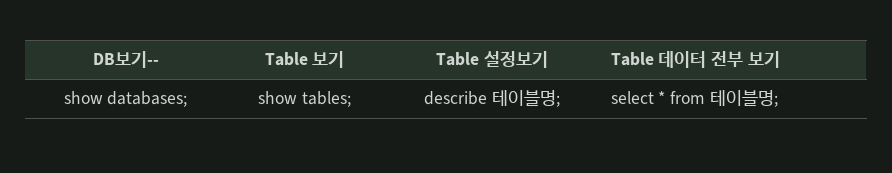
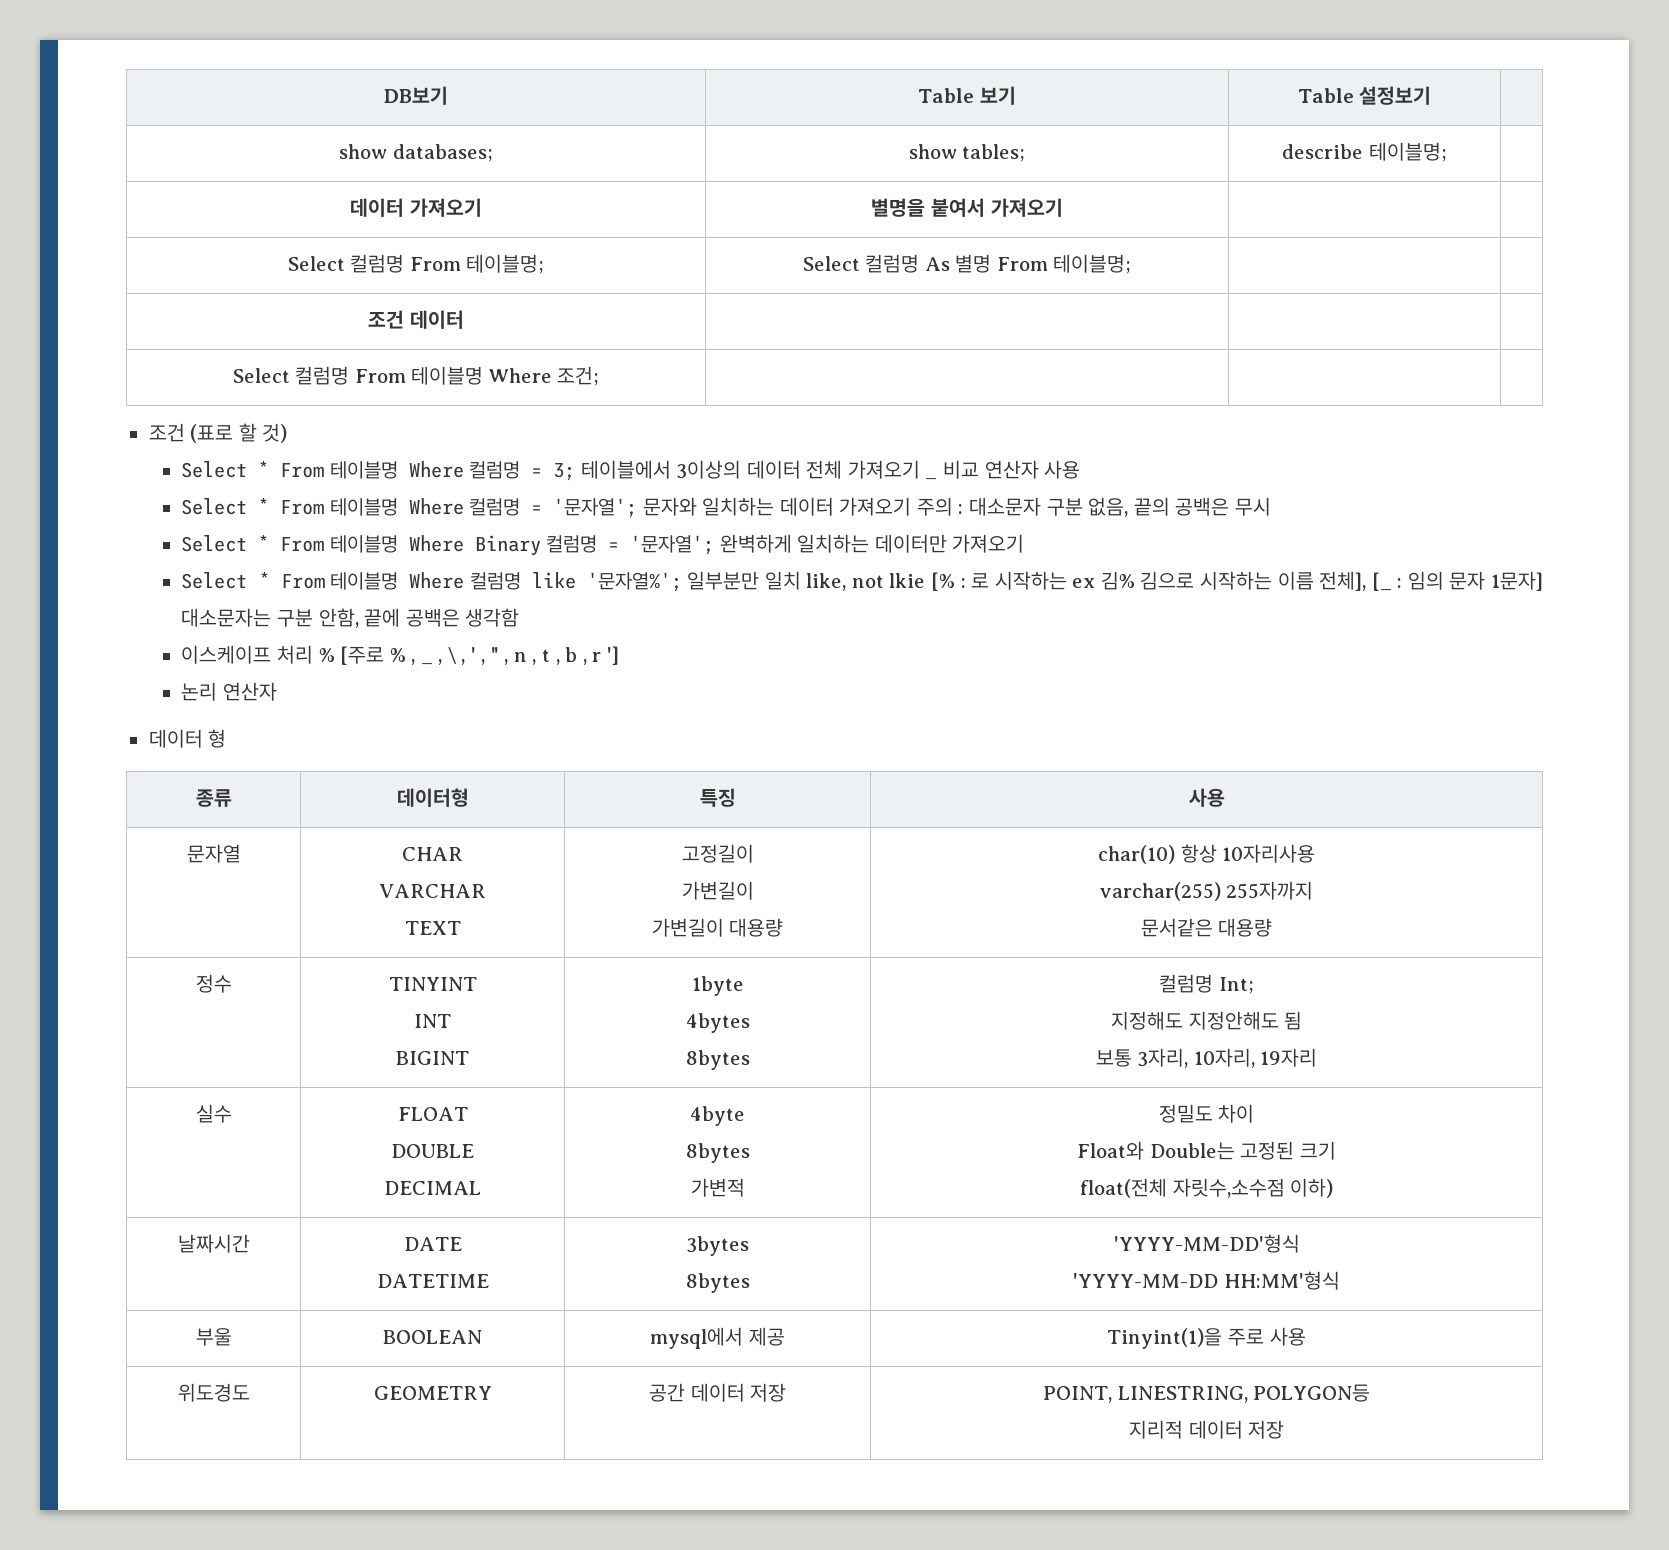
- DB보기-- | Table 보기 | Table 설정보기 | Table 데이터 전부 보기
+ DB보기 | Table 보기 | Table 설정보기 |
- show databases; | show tables; | describe 테이블명; | select * from 테이블명;
+ show databases; | show tables; | describe 테이블명; |
+ 데이터 가져오기 | 별명을 붙여서 가져오기 | |
+ Select 컬럼명 From 테이블명; | Select 컬럼명 As 별명 From 테이블명; | |
+ 조건 데이터 | | |
+ Select 컬럼명 From 테이블명 Where 조건; | | |
+ 조건 (표로 할 것)
+ Select * From 테이블명 Where 컬럼명 = 3; 테이블에서 3이상의 데이터 전체 가져오기 _ 비교 연산자 사용
+ Select * From 테이블명 Where 컬럼명 = '문자열'; 문자와 일치하는 데이터 가져오기 주의 : 대소문자 구분 없음, 끝의 공백은 무시
+ Select * From 테이블명 Where Binary 컬럼명 = '문자열'; 완벽하게 일치하는 데이터만 가져오기
+ Select * From 테이블명 Where 컬럼명 like '문자열%'; 일부분만 일치 like, not lkie [% : 로 시작하는 ex 김% 김으로 시작하는 이름 전체], [_ : 임의 문자 1문자] 대소문자는 구분 안함, 끝에 공백은 생각함
+ 이스케이프 처리 % [주로 % , _ , \ , ' , " , n , t , b , r ']
+ 논리 연산자
+ 데이터 형
+ 종류 | 데이터형 | 특징 | 사용
+ 문자열 | CHAR
+ VARCHAR
+ TEXT | 고정길이
+ 가변길이
+ 가변길이 대용량 | char(10) 항상 10자리사용
+ varchar(255) 255자까지
+ 문서같은 대용량
+ 정수 | TINYINT
+ INT
+ BIGINT | 1byte
+ 4bytes
+ 8bytes | 컬럼명 Int;
+ 지정해도 지정안해도 됨
+ 보통 3자리, 10자리, 19자리
+ 실수 | FLOAT
+ DOUBLE
+ DECIMAL | 4byte
+ 8bytes
+ 가변적 | 정밀도 차이
+ Float와 Double는 고정된 크기
+ float(전체 자릿수,소수점 이하)
+ 날짜시간 | DATE
+ DATETIME | 3bytes
+ 8bytes | 'YYYY-MM-DD'형식
+ 'YYYY-MM-DD HH:MM'형식
+ 부울 | BOOLEAN | mysql에서 제공 | Tinyint(1)을 주로 사용
+ 위도경도 | GEOMETRY | 공간 데이터 저장 | POINT, LINESTRING, POLYGON등
+ 지리적 데이터 저장

